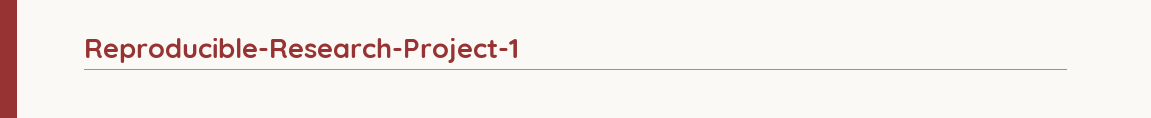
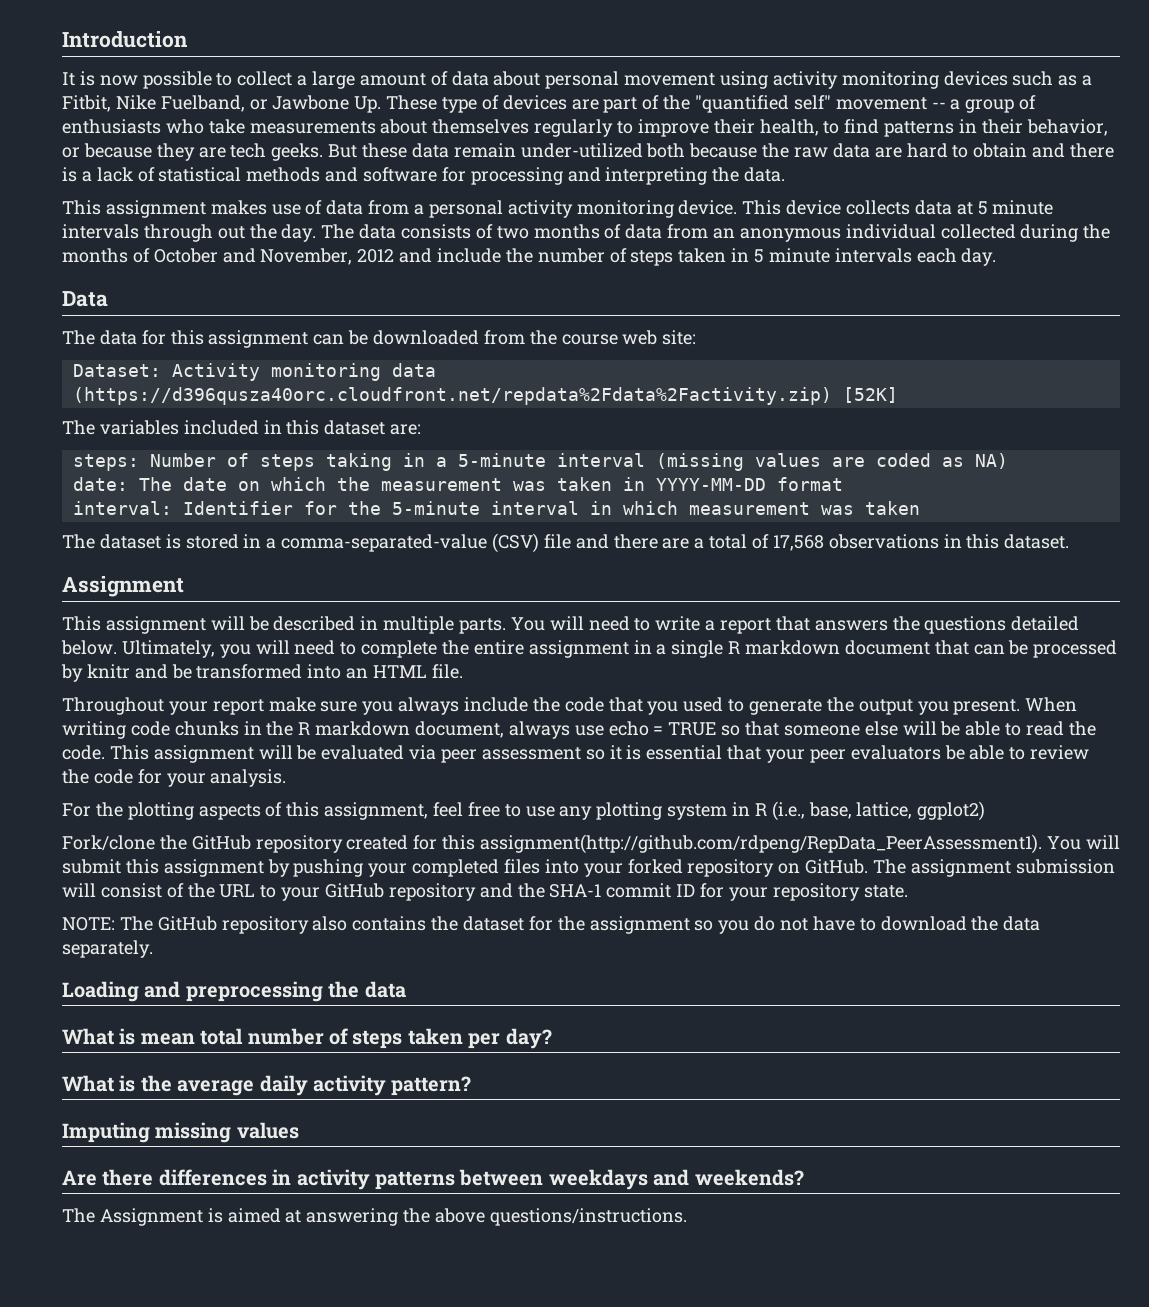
- Reproducible-Research-Project-1
+ Introduction
+ It is now possible to collect a large amount of data about personal movement using activity monitoring devices such as a Fitbit, Nike Fuelband, or Jawbone Up. These type of devices are part of the "quantified self" movement -- a group of enthusiasts who take measurements about themselves regularly to improve their health, to find patterns in their behavior, or because they are tech geeks. But these data remain under-utilized both because the raw data are hard to obtain and there is a lack of statistical methods and software for processing and interpreting the data.
+ This assignment makes use of data from a personal activity monitoring device. This device collects data at 5 minute intervals through out the day. The data consists of two months of data from an anonymous individual collected during the months of October and November, 2012 and include the number of steps taken in 5 minute intervals each day.
+ Data
+ The data for this assignment can be downloaded from the course web site:
+ Dataset: Activity monitoring data (https://d396qusza40orc.cloudfront.net/repdata%2Fdata%2Factivity.zip) [52K]
+ The variables included in this dataset are:
+ steps: Number of steps taking in a 5-minute interval (missing values are coded as NA)
+ date: The date on which the measurement was taken in YYYY-MM-DD format
+ interval: Identifier for the 5-minute interval in which measurement was taken
+ The dataset is stored in a comma-separated-value (CSV) file and there are a total of 17,568 observations in this dataset.
+ Assignment
+ This assignment will be described in multiple parts. You will need to write a report that answers the questions detailed below. Ultimately, you will need to complete the entire assignment in a single R markdown document that can be processed by knitr and be transformed into an HTML file.
+ Throughout your report make sure you always include the code that you used to generate the output you present. When writing code chunks in the R markdown document, always use echo = TRUE so that someone else will be able to read the code. This assignment will be evaluated via peer assessment so it is essential that your peer evaluators be able to review the code for your analysis.
+ For the plotting aspects of this assignment, feel free to use any plotting system in R (i.e., base, lattice, ggplot2)
+ Fork/clone the GitHub repository created for this assignment(http://github.com/rdpeng/RepData_PeerAssessment1). You will submit this assignment by pushing your completed files into your forked repository on GitHub. The assignment submission will consist of the URL to your GitHub repository and the SHA-1 commit ID for your repository state.
+ NOTE: The GitHub repository also contains the dataset for the assignment so you do not have to download the data separately.
+ Loading and preprocessing the data
+ What is mean total number of steps taken per day?
+ What is the average daily activity pattern?
+ Imputing missing values
+ Are there differences in activity patterns between weekdays and weekends?
+ The Assignment is aimed at answering the above questions/instructions.

